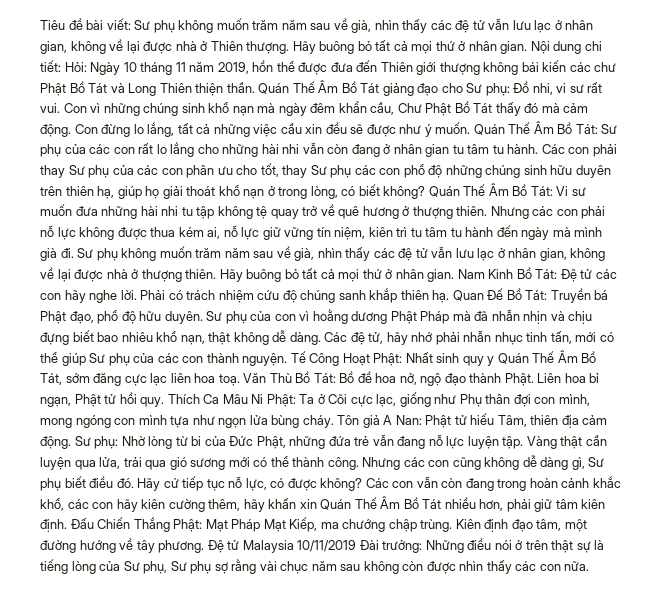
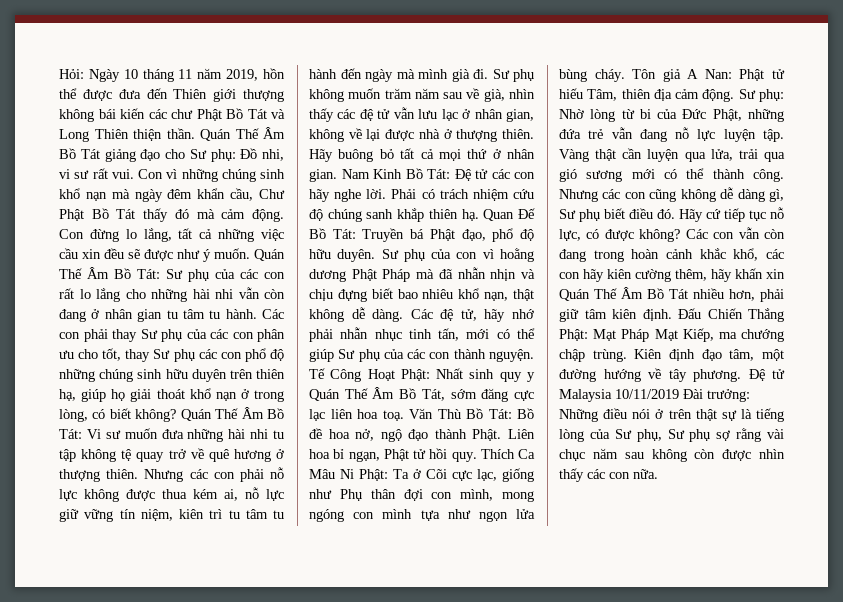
- Tiêu đề bài viết: Sư phụ không muốn trăm năm sau về già, nhìn thấy các đệ tử vẫn lưu lạc ở nhân gian, không về lại được nhà ở Thiên thượng. Hãy buông bỏ tất cả mọi thứ ở nhân gian. Nội dung chi tiết: Hỏi: Ngày 10 tháng 11 năm 2019, hồn thể được đưa đến Thiên giới thượng không bái kiến các chư Phật Bồ Tát và Long Thiên thiện thần.
+ Hỏi: Ngày 10 tháng 11 năm 2019, hồn thể được đưa đến Thiên giới thượng không bái kiến các chư Phật Bồ Tát và Long Thiên thiện thần.

